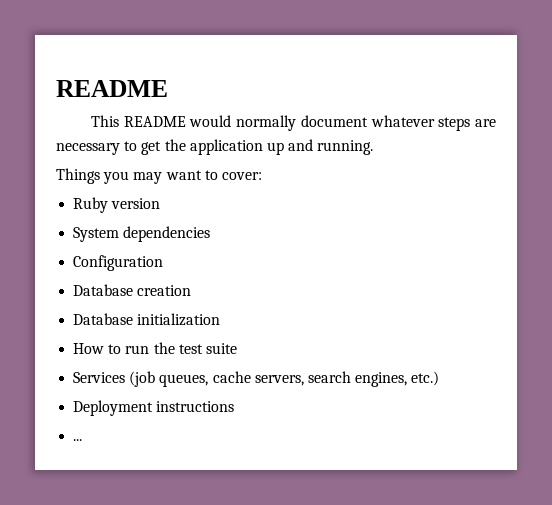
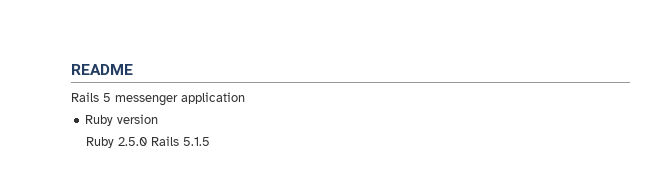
- This README would normally document whatever steps are necessary to get the application up and running.
- Things you may want to cover:
+ Rails 5 messenger application
  Ruby version
- System dependencies
- Configuration
- Database creation
- Database initialization
- How to run the test suite
- Services (job queues, cache servers, search engines, etc.)
- Deployment instructions
- ...
+ Ruby 2.5.0 Rails 5.1.5

